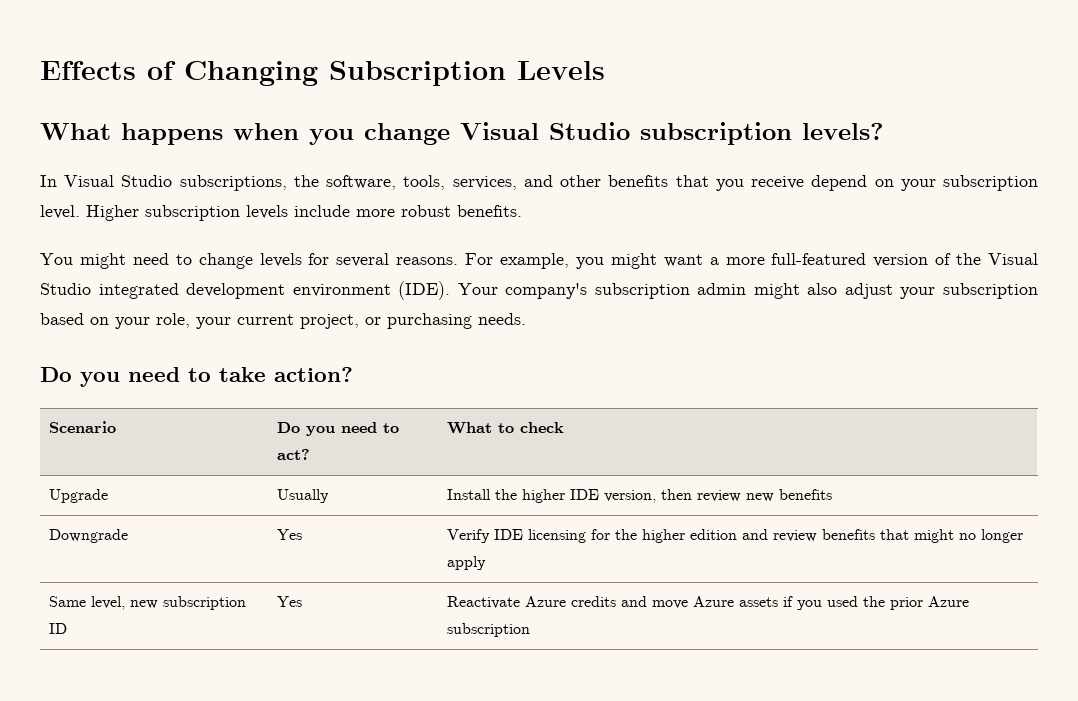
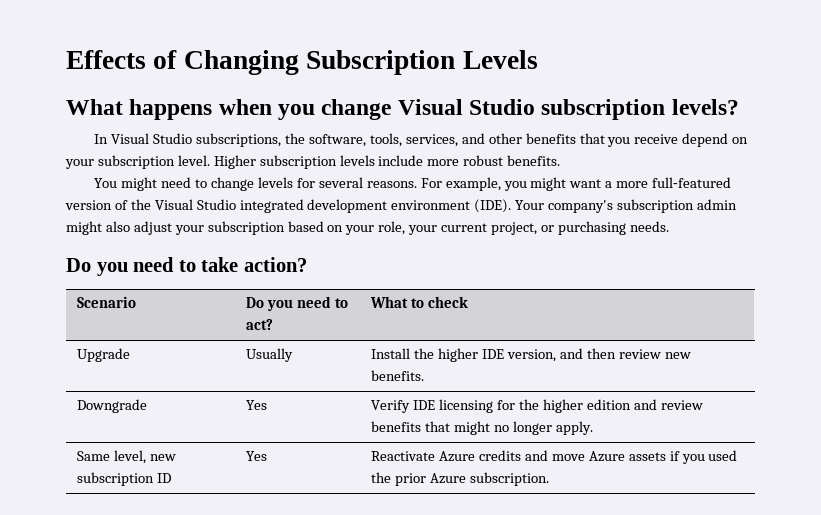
- Upgrade | Usually | Install the higher IDE version, then review new benefits
+ Upgrade | Usually | Install the higher IDE version, and then review new benefits.
- Downgrade | Yes | Verify IDE licensing for the higher edition and review benefits that might no longer apply
+ Downgrade | Yes | Verify IDE licensing for the higher edition and review benefits that might no longer apply.
- Same level, new subscription ID | Yes | Reactivate Azure credits and move Azure assets if you used the prior Azure subscription
+ Same level, new subscription ID | Yes | Reactivate Azure credits and move Azure assets if you used the prior Azure subscription.

